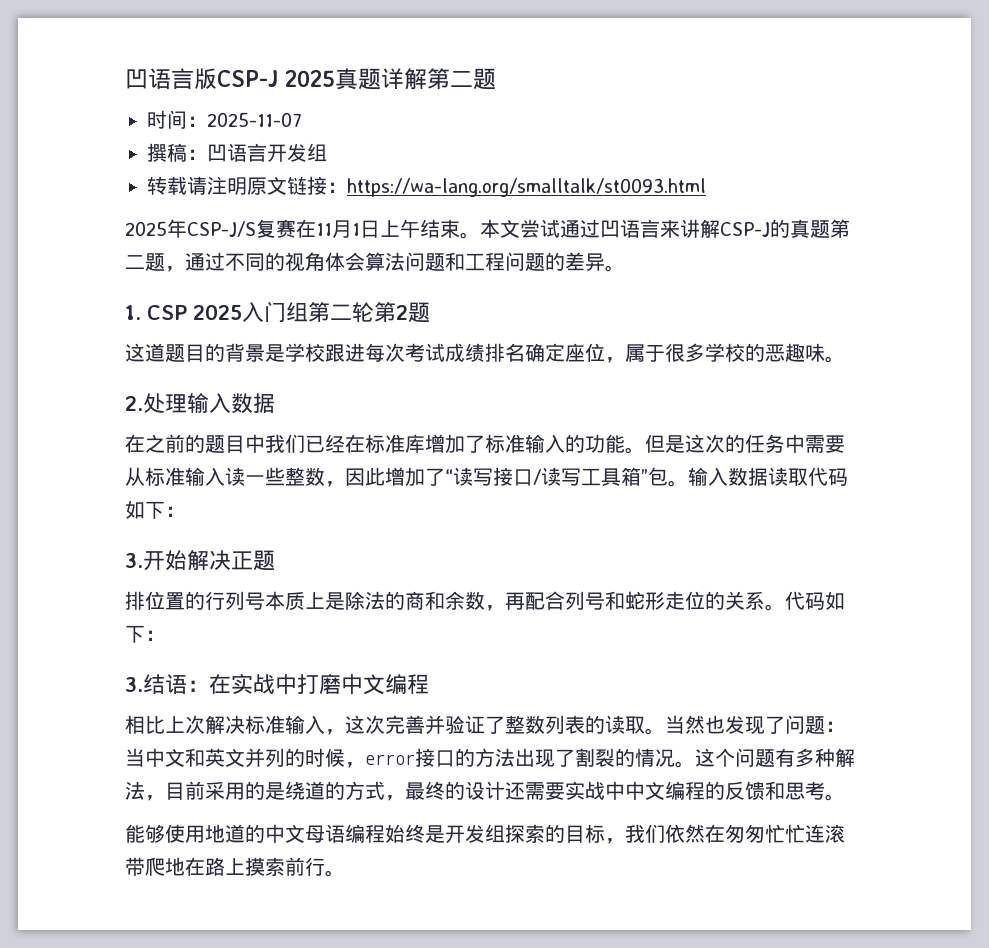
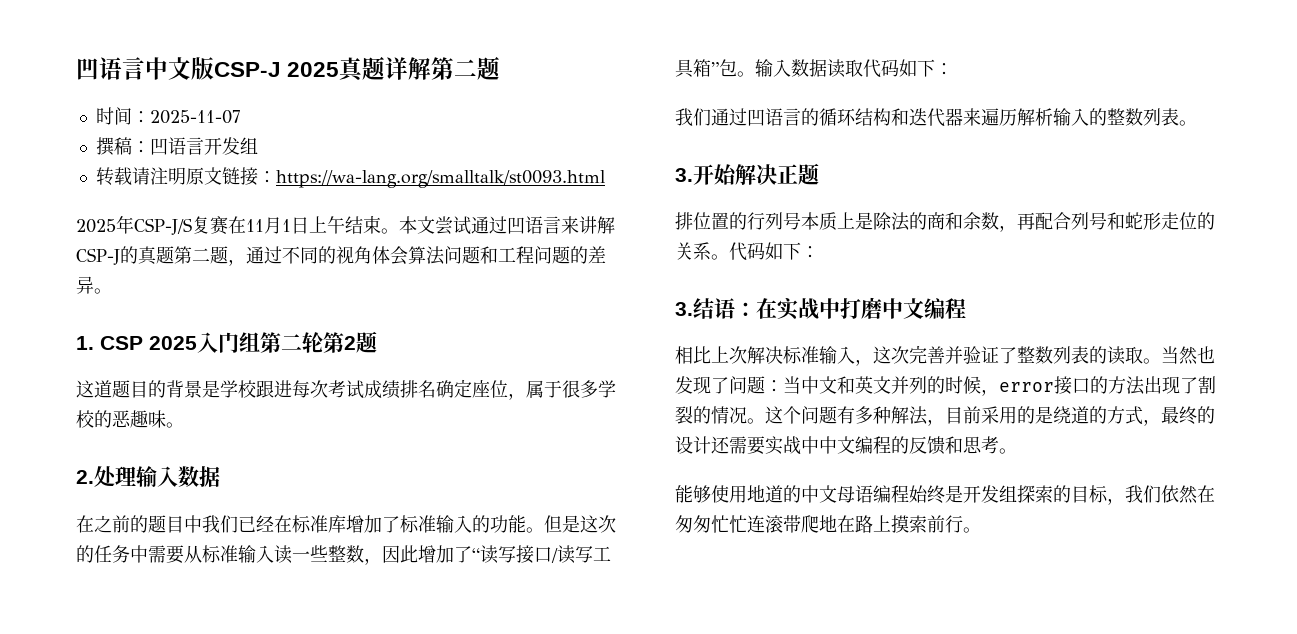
- 凹语言版CSP-J 2025真题详解第二题
+ 凹语言中文版CSP-J 2025真题详解第二题
+ 我们通过凹语言的循环结构和迭代器来遍历解析输入的整数列表。

